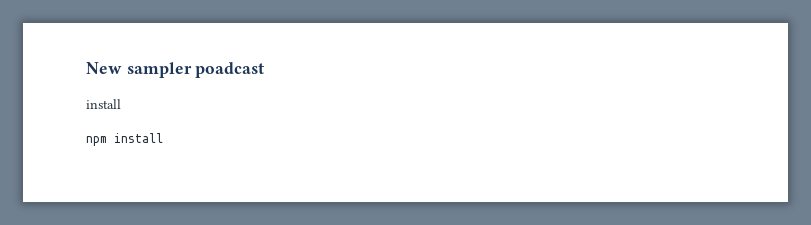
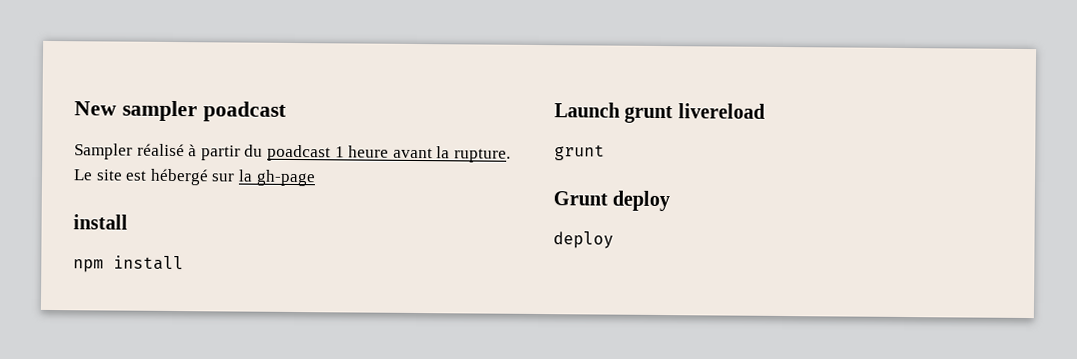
  New sampler poadcast
+ Sampler réalisé à partir du poadcast 1 heure avant la rupture. Le site est hébergé sur la gh-page
  install
  npm install
+ Launch grunt livereload
+ grunt
+ Grunt deploy
+ deploy

